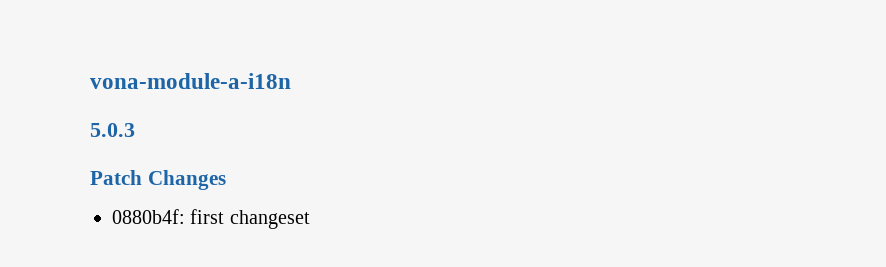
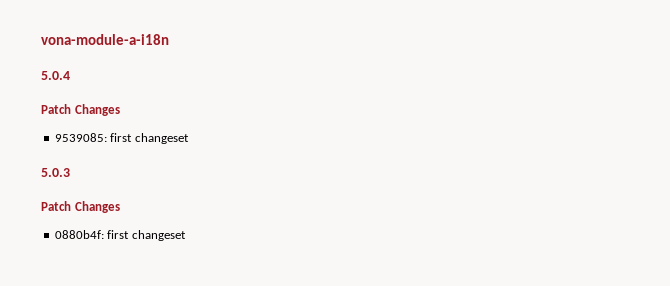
+ 5.0.4
+ Patch Changes
+ 9539085: first changeset

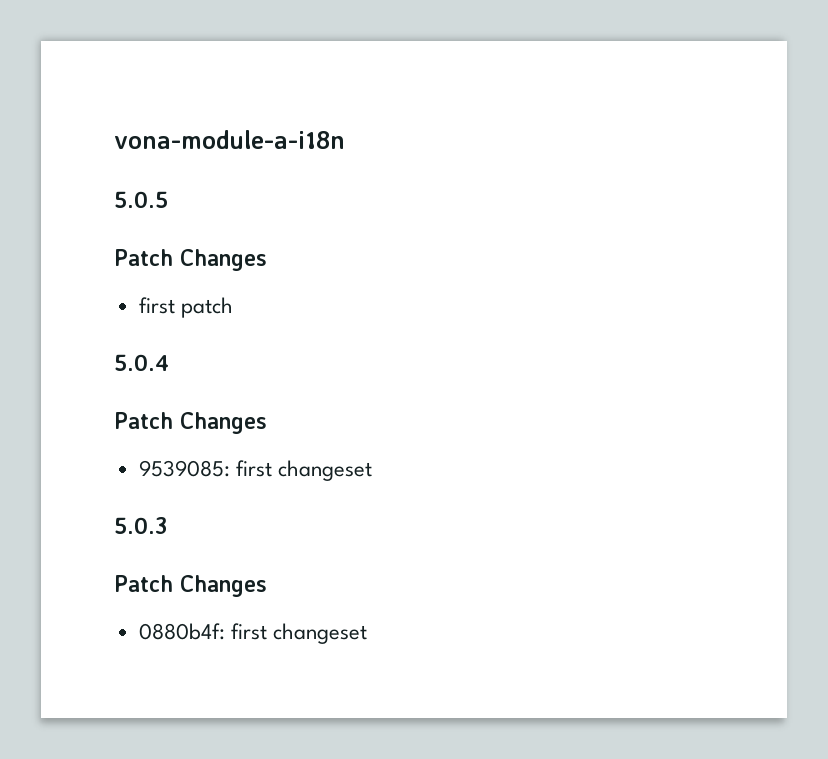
+ 5.0.5
+ Patch Changes
+ first patch

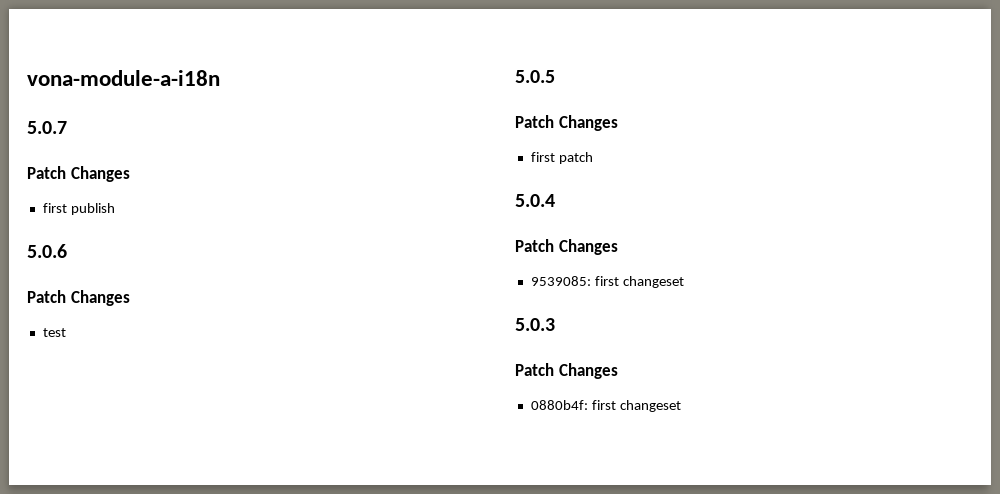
+ 5.0.7
+ Patch Changes
+ first publish
+ 5.0.6
+ Patch Changes
+ test

